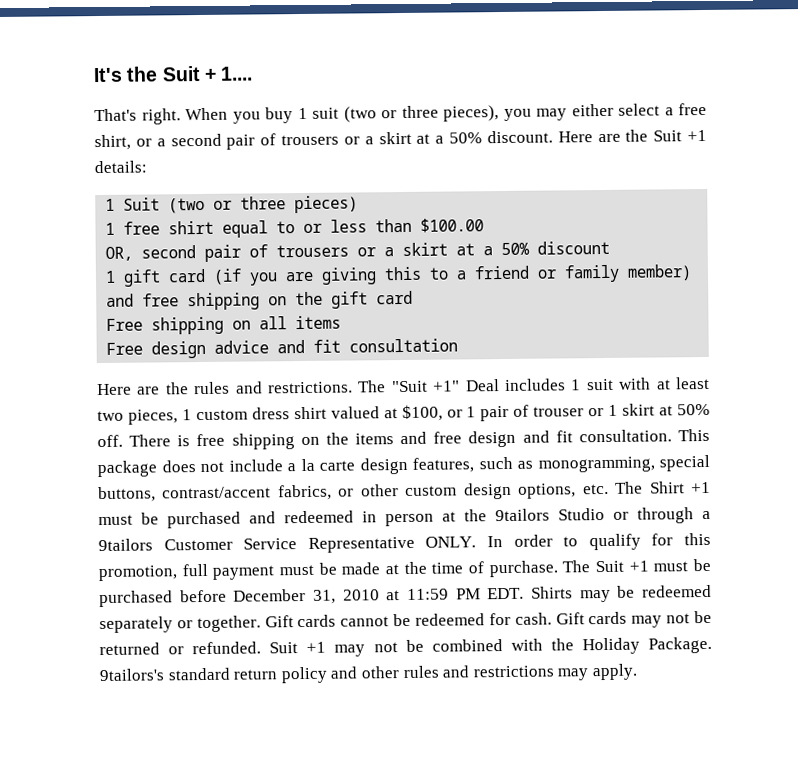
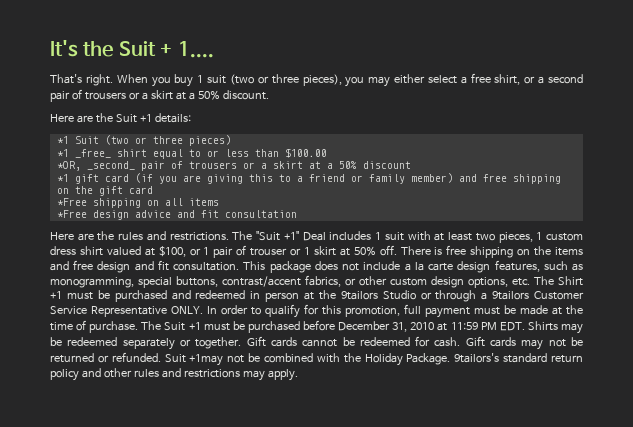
- When you buy 1 suit (two or three pieces), you may either select a free shirt, or a second pair of trousers or a skirt at a 50% discount. Here are the Suit +1 details:
+ When you buy 1 suit (two or three pieces), you may either select a free shirt, or a second pair of trousers or a skirt at a 50% discount.
+ Here are the Suit +1 details:
- 1 Suit (two or three pieces)
+ *1 Suit (two or three pieces)
- 1 free shirt equal to or less than $100.00
+ *1 _free_ shirt equal to or less than $100.00
- OR, second pair of trousers or a skirt at a 50% discount
+ *OR, _second_ pair of trousers or a skirt at a 50% discount
- 1 gift card (if you are giving this to a friend or family member) and free shipping on the gift card
+ *1 gift card (if you are giving this to a friend or family member) and free shipping on the gift card
- Free shipping on all items
+ *Free shipping on all items
- Free design advice and fit consultation
+ *Free design advice and fit consultation
- Suit +1 may not be combined with the Holiday Package.
+ Suit +1may not be combined with the Holiday Package.

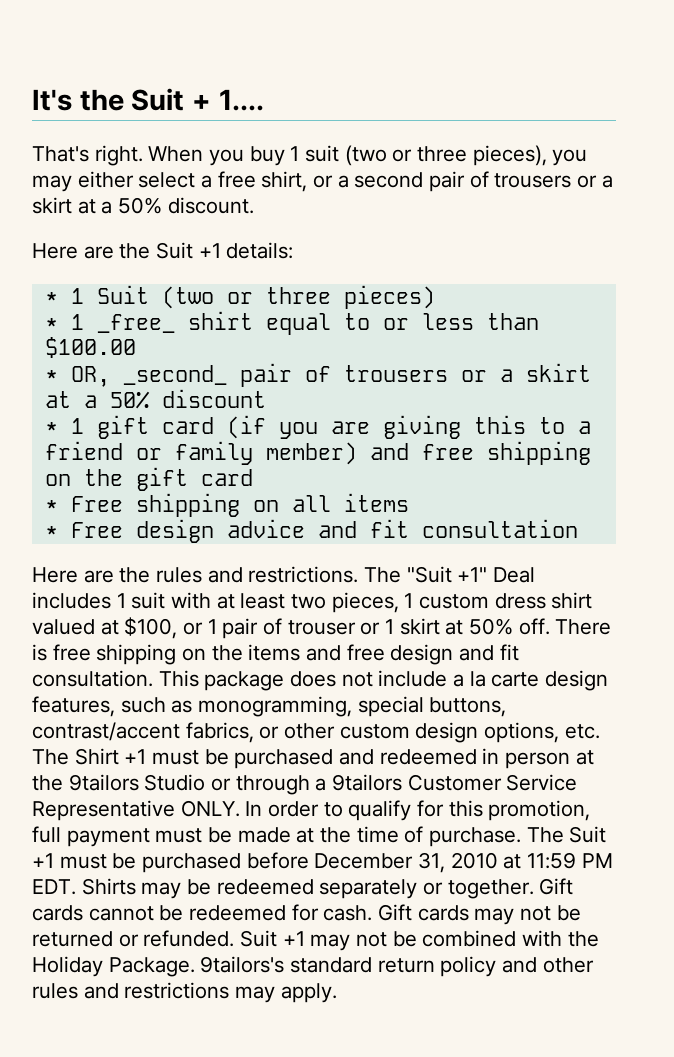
- *1 Suit (two or three pieces)
+ * 1 Suit (two or three pieces)
- *1 _free_ shirt equal to or less than $100.00
+ * 1 _free_ shirt equal to or less than $100.00
- *OR, _second_ pair of trousers or a skirt at a 50% discount
+ * OR, _second_ pair of trousers or a skirt at a 50% discount
- *1 gift card (if you are giving this to a friend or family member) and free shipping on the gift card
+ * 1 gift card (if you are giving this to a friend or family member) and free shipping on the gift card
- *Free shipping on all items
+ * Free shipping on all items
- *Free design advice and fit consultation
+ * Free design advice and fit consultation
- Suit +1may not be combined with the Holiday Package.
+ Suit +1 may not be combined with the Holiday Package.

